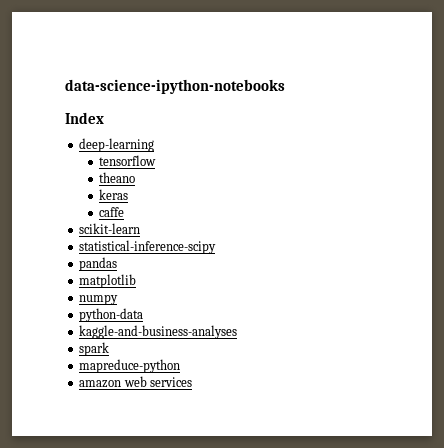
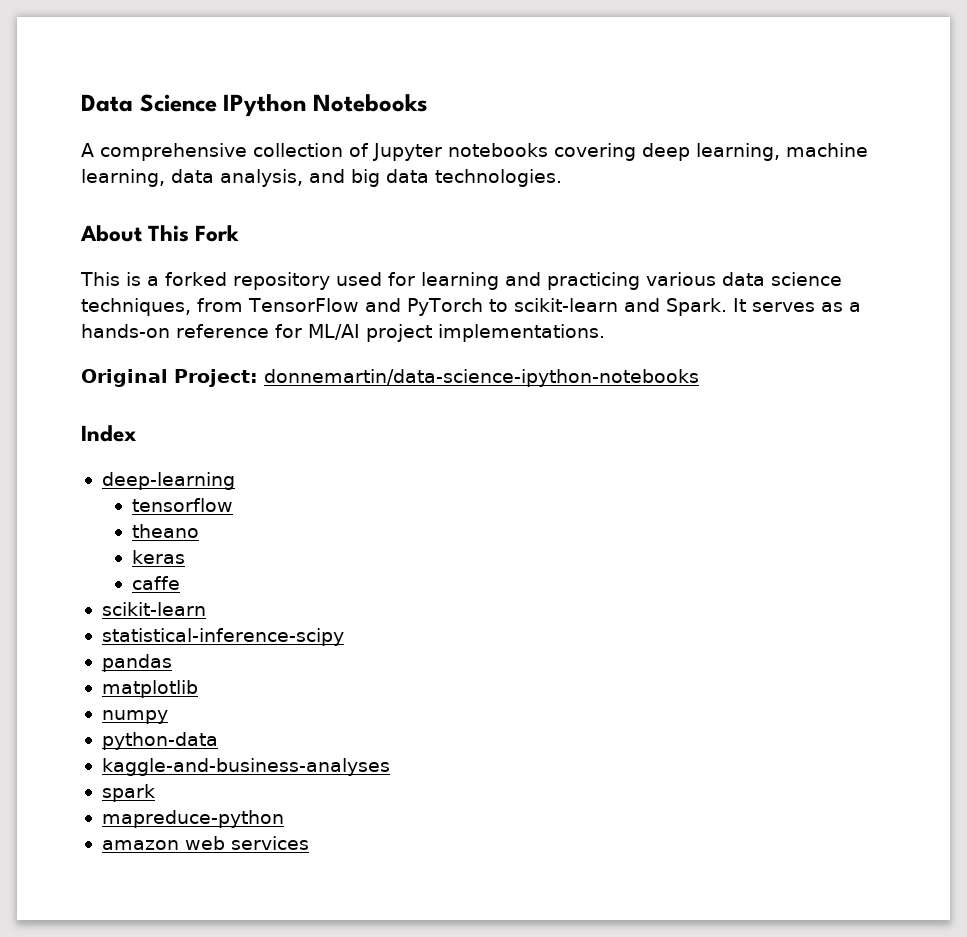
- data-science-ipython-notebooks
+ Data Science IPython Notebooks
+ A comprehensive collection of Jupyter notebooks covering deep learning, machine learning, data analysis, and big data technologies.
+ About This Fork
+ This is a forked repository used for learning and practicing various data science techniques, from TensorFlow and PyTorch to scikit-learn and Spark. It serves as a hands-on reference for ML/AI project implementations.
+ Original Project: donnemartin/data-science-ipython-notebooks

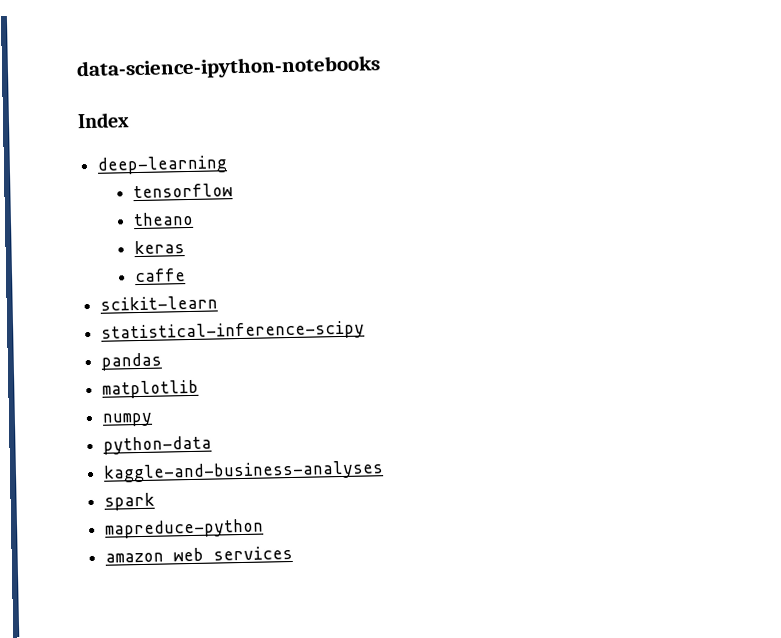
- Data Science IPython Notebooks
- A comprehensive collection of Jupyter notebooks covering deep learning, machine learning, data analysis, and big data technologies.
- About This Fork
- This is a forked repository used for learning and practicing various data science techniques, from TensorFlow and PyTorch to scikit-learn and Spark. It serves as a hands-on reference for ML/AI project implementations.
- Original Project: donnemartin/data-science-ipython-notebooks
+ data-science-ipython-notebooks

